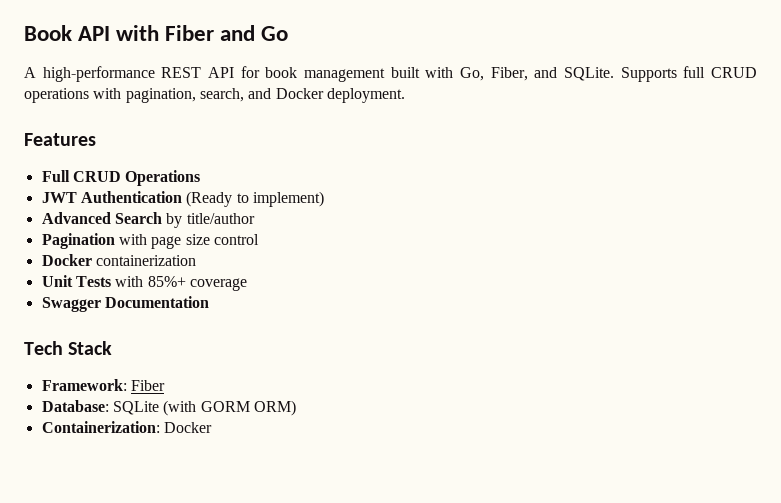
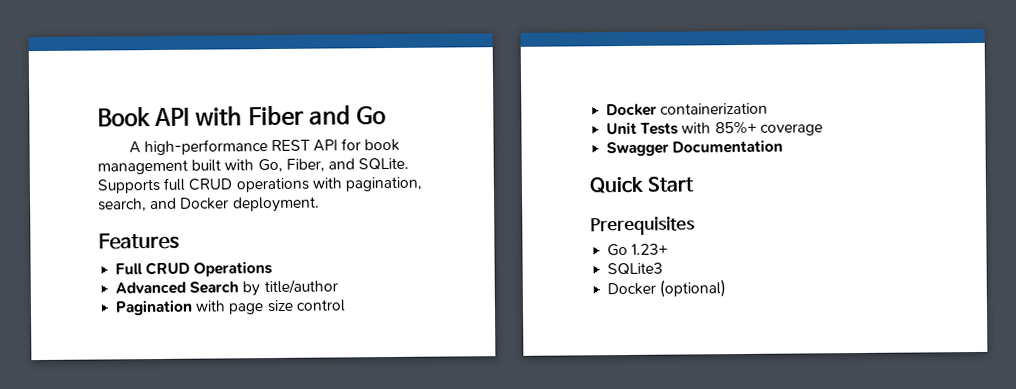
- JWT Authentication (Ready to implement)
- Tech Stack
- Framework: Fiber
- Database: SQLite (with GORM ORM)
- Containerization: Docker
+ Quick Start
+ Prerequisites
+ Go 1.23+
+ SQLite3
+ Docker (optional)

